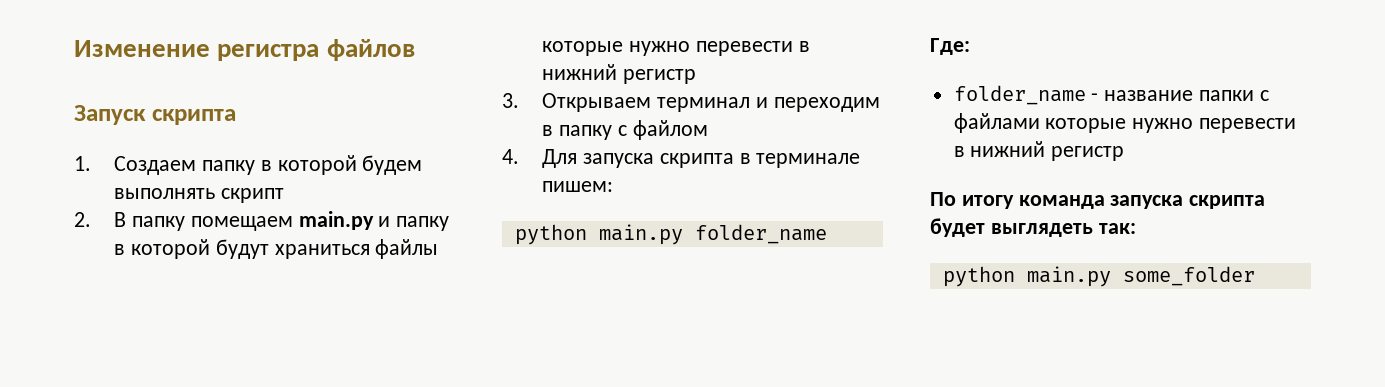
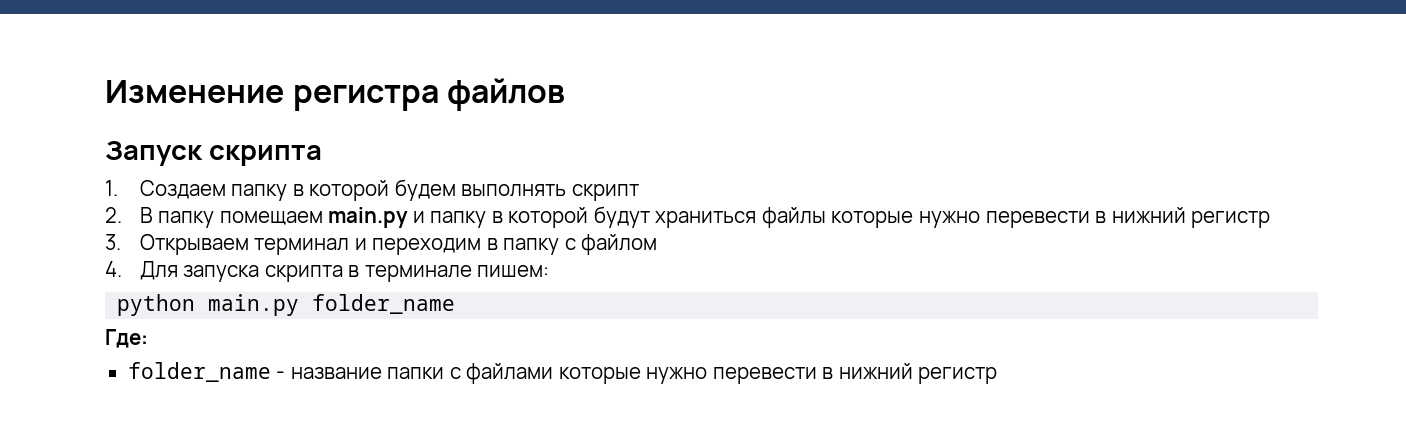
- По итогу команда запуска скрипта будет выглядеть так:
- python main.py some_folder

